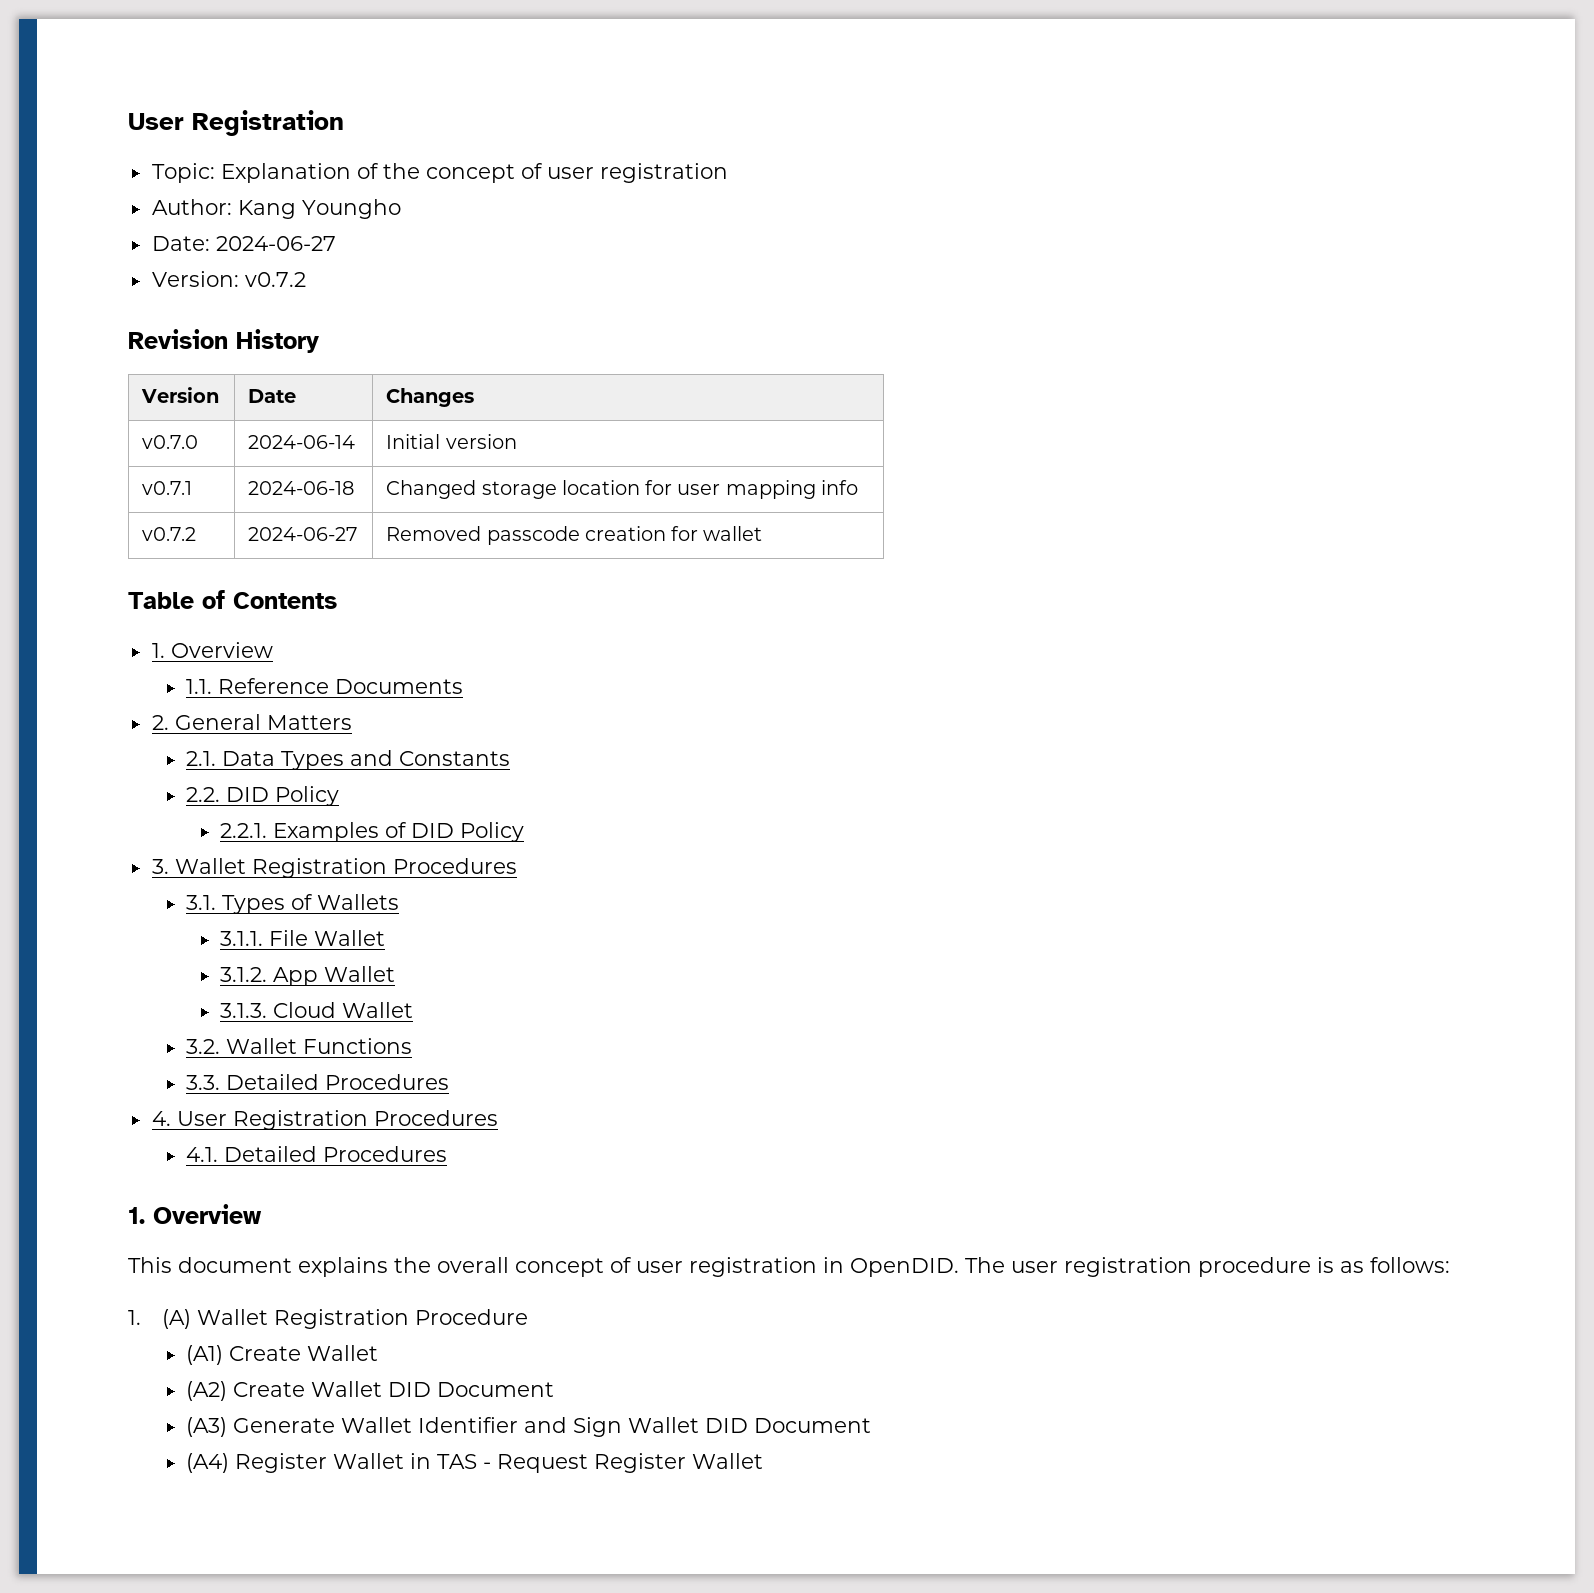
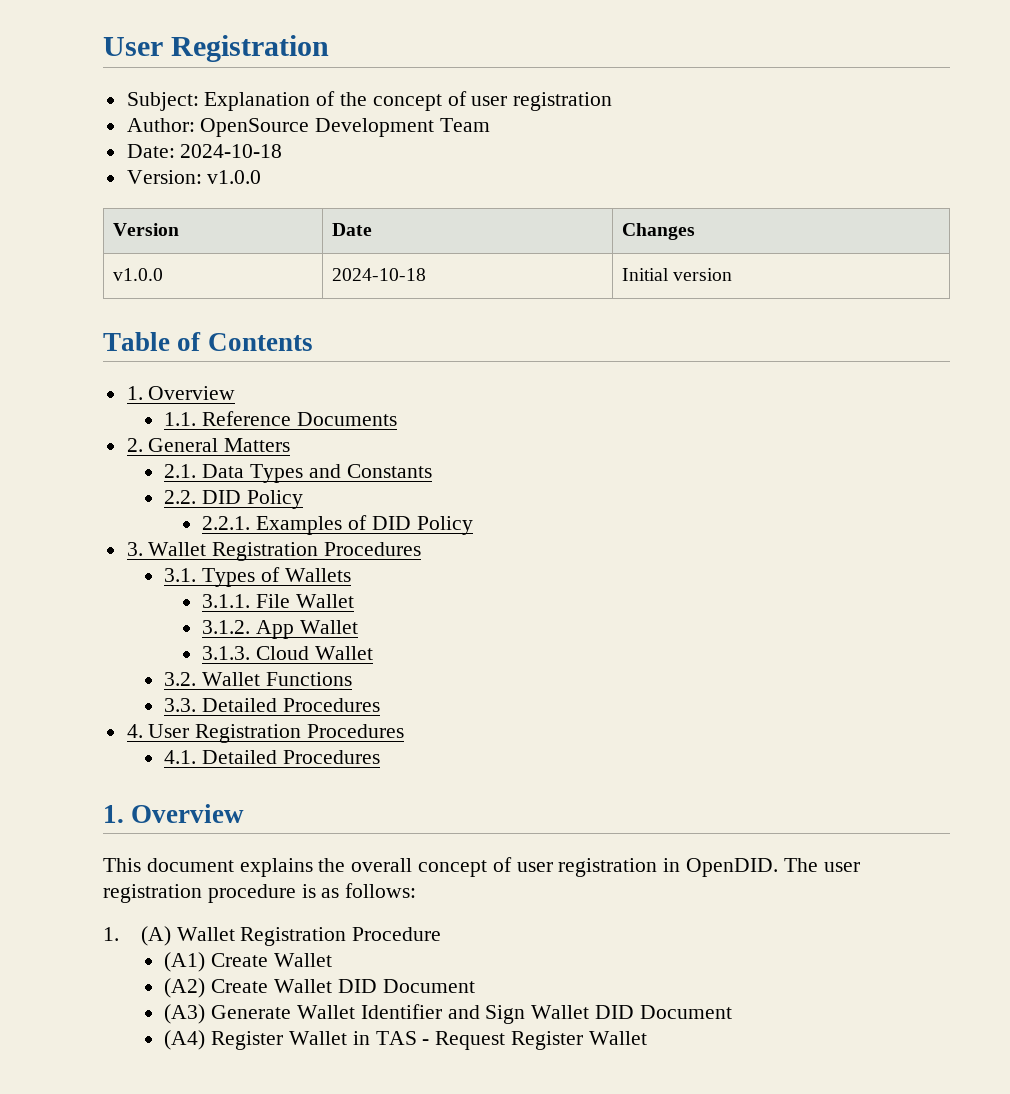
- Topic: Explanation of the concept of user registration
+ Subject: Explanation of the concept of user registration
- Author: Kang Youngho
+ Author: OpenSource Development Team
- Date: 2024-06-27
+ Date: 2024-10-18
- Version: v0.7.2
- Revision History
+ Version: v1.0.0
- v0.7.0 | 2024-06-14 | Initial version
+ v1.0.0 | 2024-10-18 | Initial version
- v0.7.1 | 2024-06-18 | Changed storage location for user mapping info
- v0.7.2 | 2024-06-27 | Removed passcode creation for wallet

